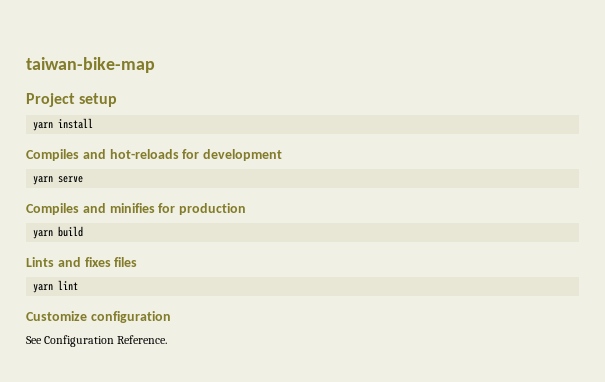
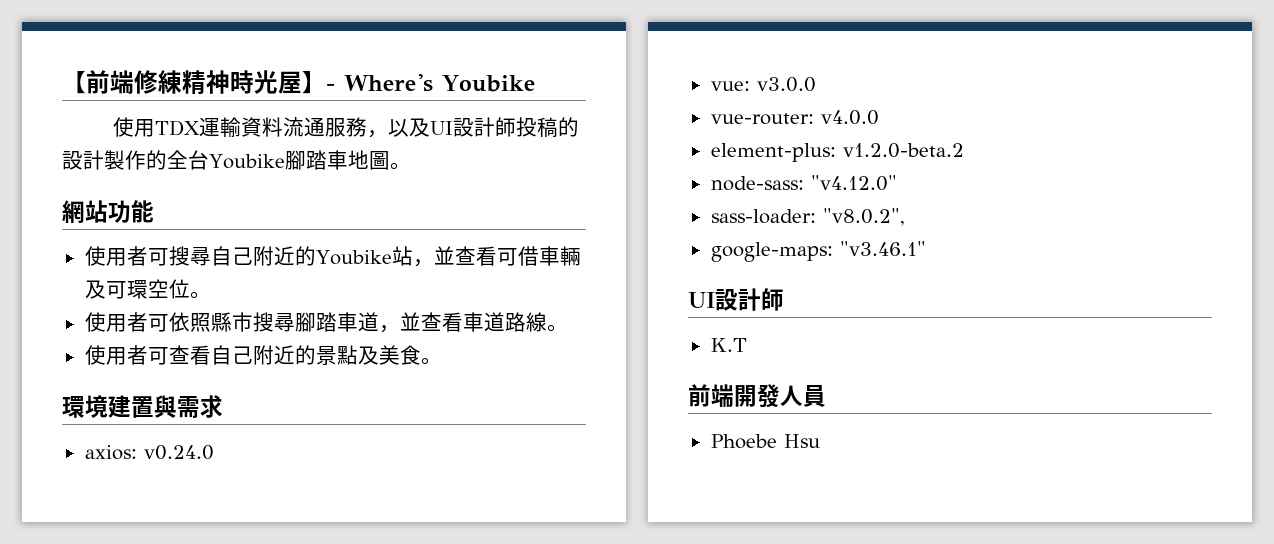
- taiwan-bike-map
- Project setup
- yarn install
- Compiles and hot-reloads for development
- yarn serve
- Compiles and minifies for production
- yarn build
- Lints and fixes files
- yarn lint
- Customize configuration
- See Configuration Reference.
+ 【前端修練精神時光屋】- Where's Youbike
+ 使用TDX運輸資料流通服務，以及UI設計師投稿的設計製作的全台Youbike腳踏車地圖。
+ 網站功能
+ 使用者可搜尋自己附近的Youbike站，並查看可借車輛及可環空位。
+ 使用者可依照縣市搜尋腳踏車道，並查看車道路線。
+ 使用者可查看自己附近的景點及美食。
+ 環境建置與需求
+ axios: v0.24.0
+ vue: v3.0.0
+ vue-router: v4.0.0
+ element-plus: v1.2.0-beta.2
+ node-sass: "v4.12.0"
+ sass-loader: "v8.0.2",
+ google-maps: "v3.46.1"
+ UI設計師
+ K.T
+ 前端開發人員
+ Phoebe Hsu

